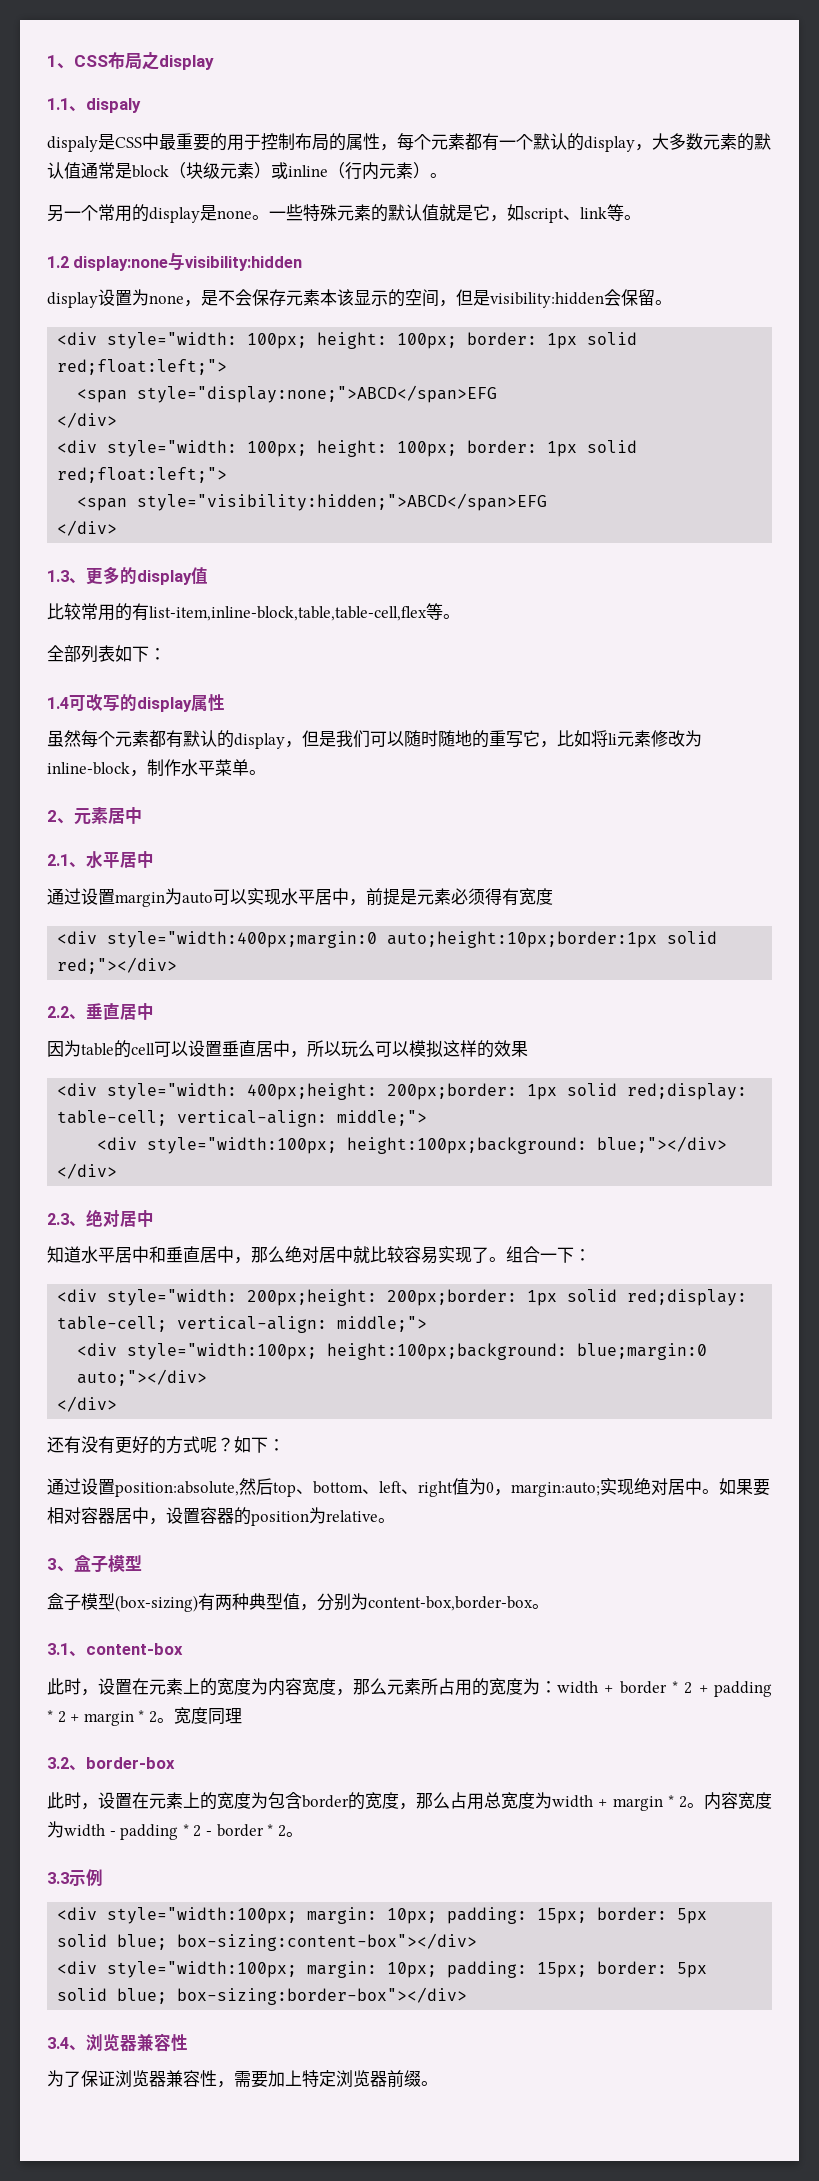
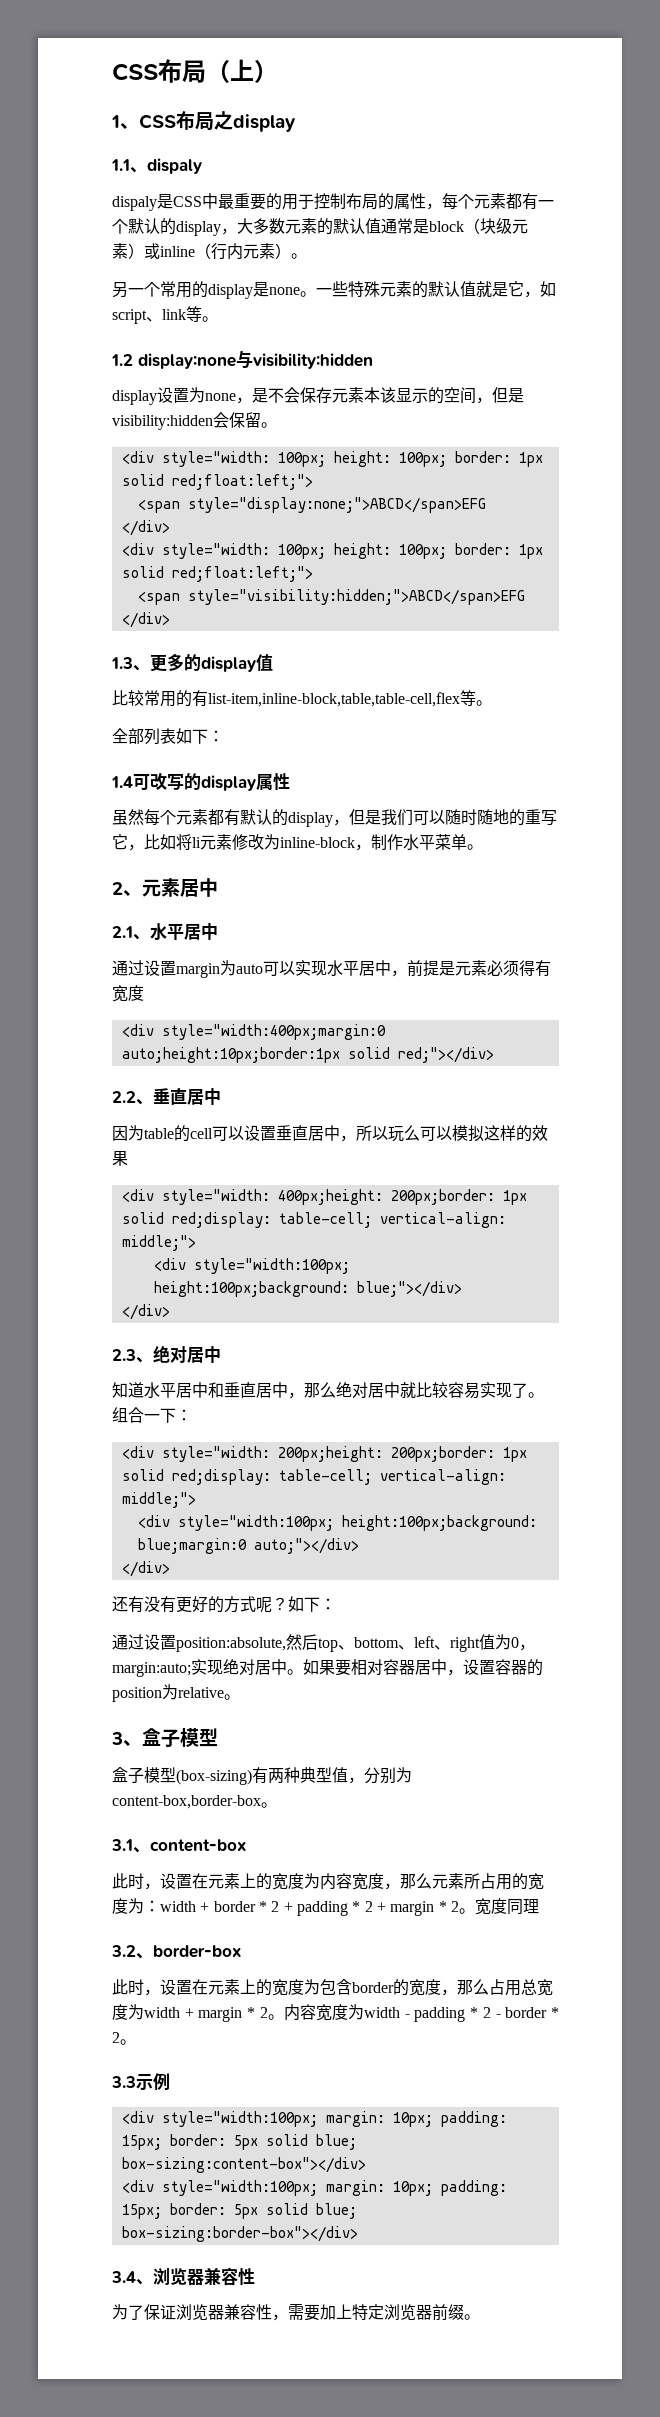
+ CSS布局（上）

